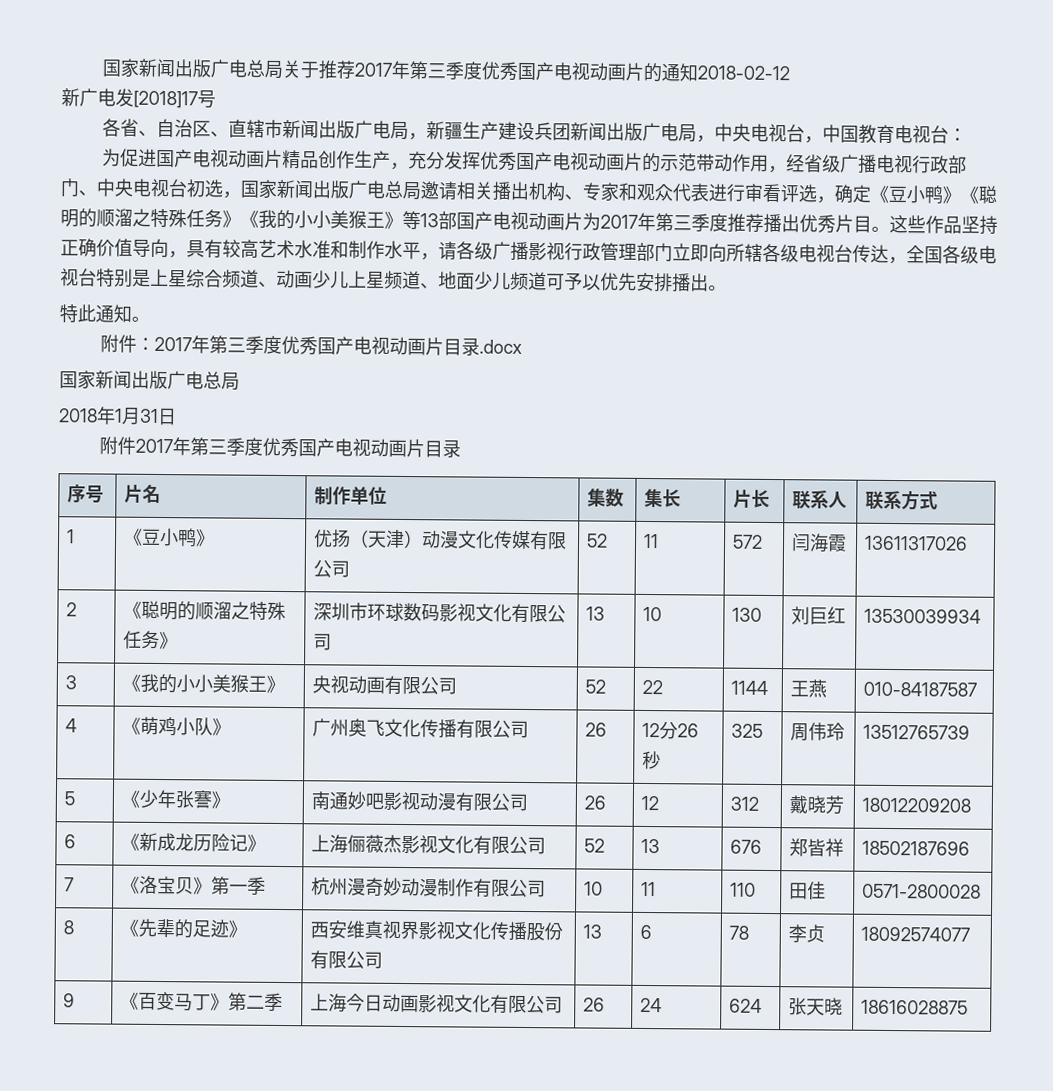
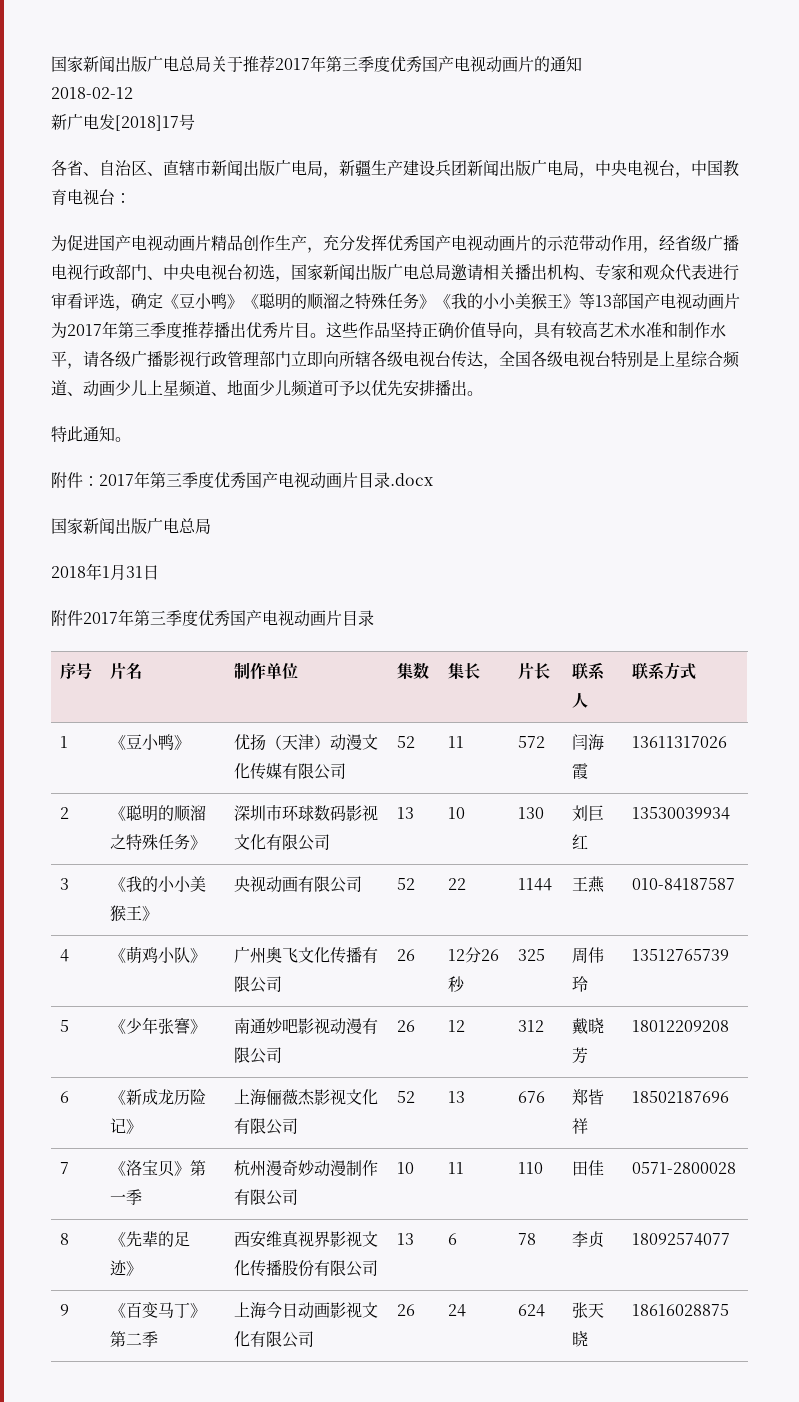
- 国家新闻出版广电总局关于推荐2017年第三季度优秀国产电视动画片的通知2018-02-12
+ 国家新闻出版广电总局关于推荐2017年第三季度优秀国产电视动画片的通知
+ 2018-02-12

